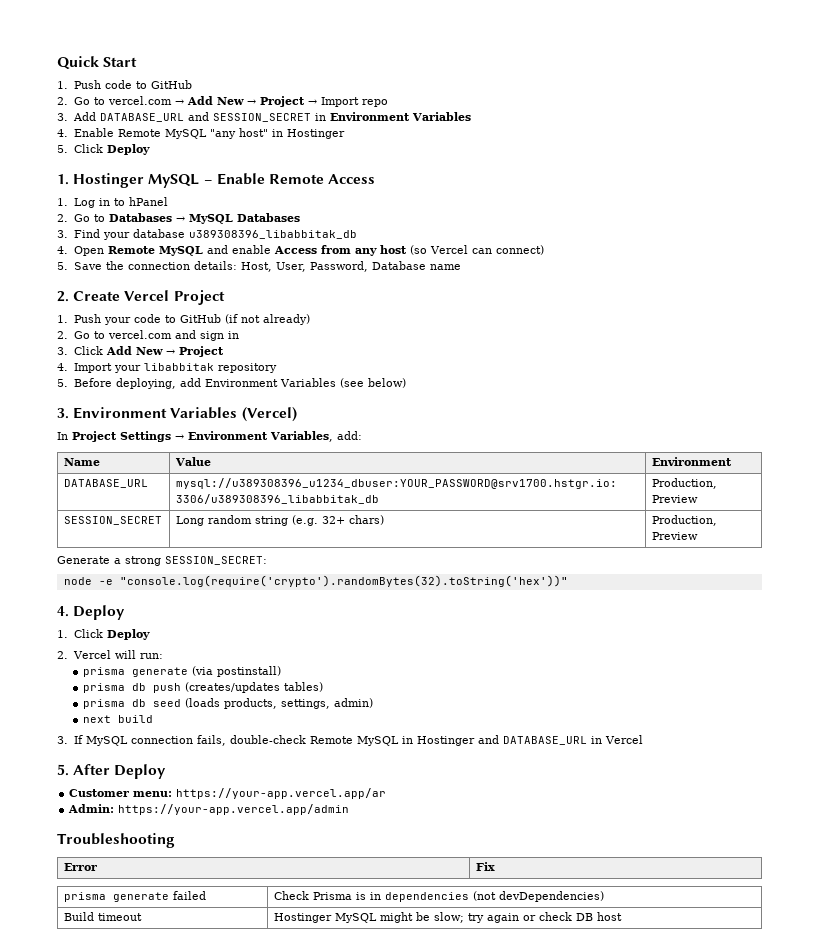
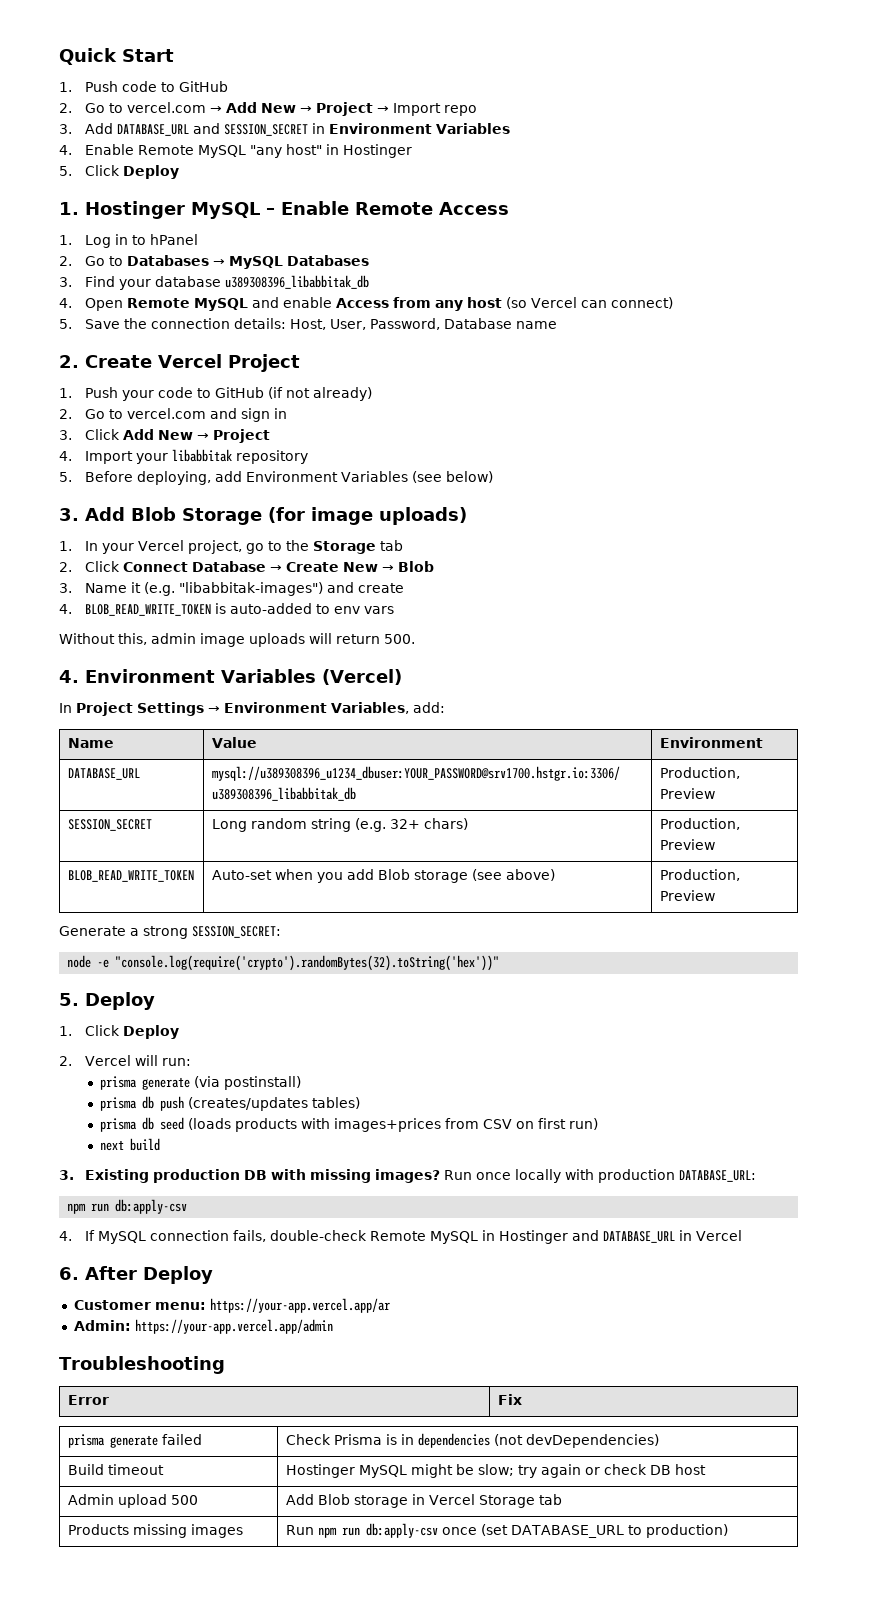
- 3. Environment Variables (Vercel)
+ 3. Add Blob Storage (for image uploads)
+ 1. In your Vercel project, go to the Storage tab
+ 2. Click Connect Database → Create New → Blob
+ 3. Name it (e.g. "libabbitak-images") and create
+ 4. BLOB_READ_WRITE_TOKEN is auto-added to env vars
+ Without this, admin image uploads will return 500.
+ 4. Environment Variables (Vercel)
+ BLOB_READ_WRITE_TOKEN | Auto-set when you add Blob storage (see above) | Production, Preview
- 4. Deploy
+ 5. Deploy
- prisma db seed (loads products, settings, admin)
+ prisma db seed (loads products with images+prices from CSV on first run)
  next build
- 3. If MySQL connection fails, double‑check Remote MySQL in Hostinger and DATABASE_URL in Vercel
+ 3. Existing production DB with missing images? Run once locally with production DATABASE_URL:
+ npm run db:apply-csv
+ 4. If MySQL connection fails, double‑check Remote MySQL in Hostinger and DATABASE_URL in Vercel
- 5. After Deploy
+ 6. After Deploy
+ Admin upload 500 | Add Blob storage in Vercel Storage tab
+ Products missing images | Run npm run db:apply-csv once (set DATABASE_URL to production)

